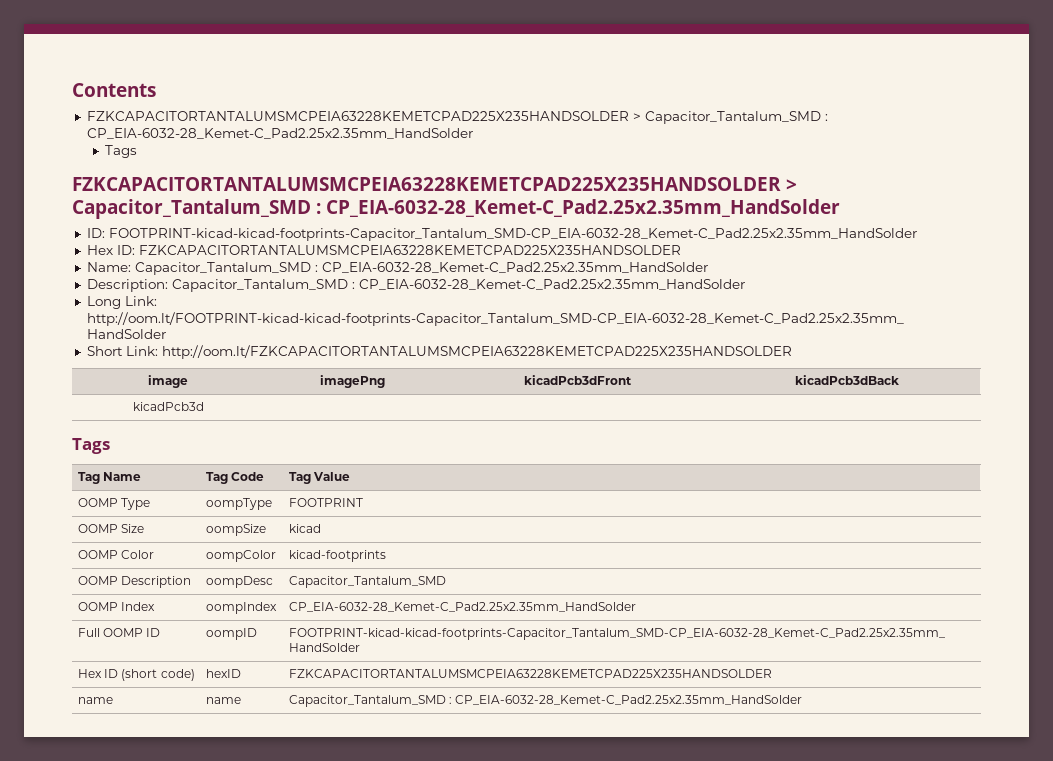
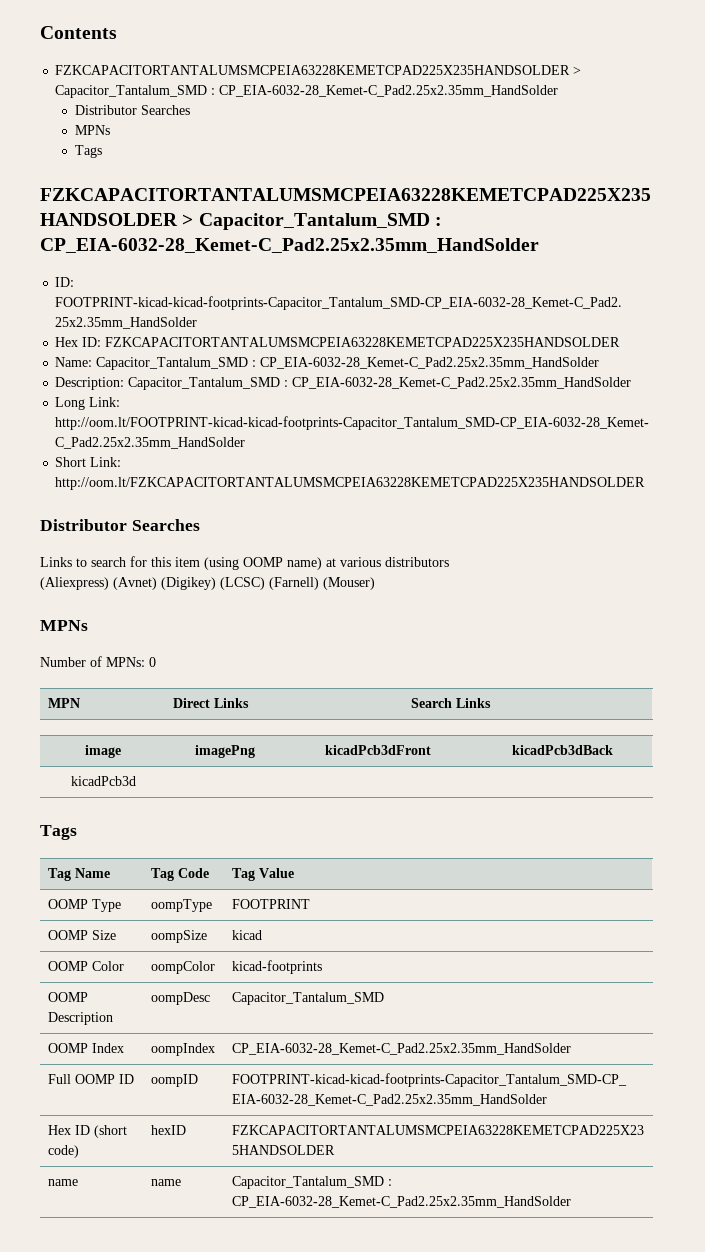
  Contents
  FZKCAPACITORTANTALUMSMCPEIA63228KEMETCPAD225X235HANDSOLDER > Capacitor_Tantalum_SMD : CP_EIA-6032-28_Kemet-C_Pad2.25x2.35mm_HandSolder
+ Distributor Searches
+ MPNs
  Short Link: http://oom.lt/FZKCAPACITORTANTALUMSMCPEIA63228KEMETCPAD225X235HANDSOLDER
+ Distributor Searches
+ Links to search for this item (using OOMP name) at various distributors
+ (Aliexpress) (Avnet) (Digikey) (LCSC) (Farnell) (Mouser)
+ MPNs
+ Number of MPNs: 0
+ MPN | Direct Links | Search Links

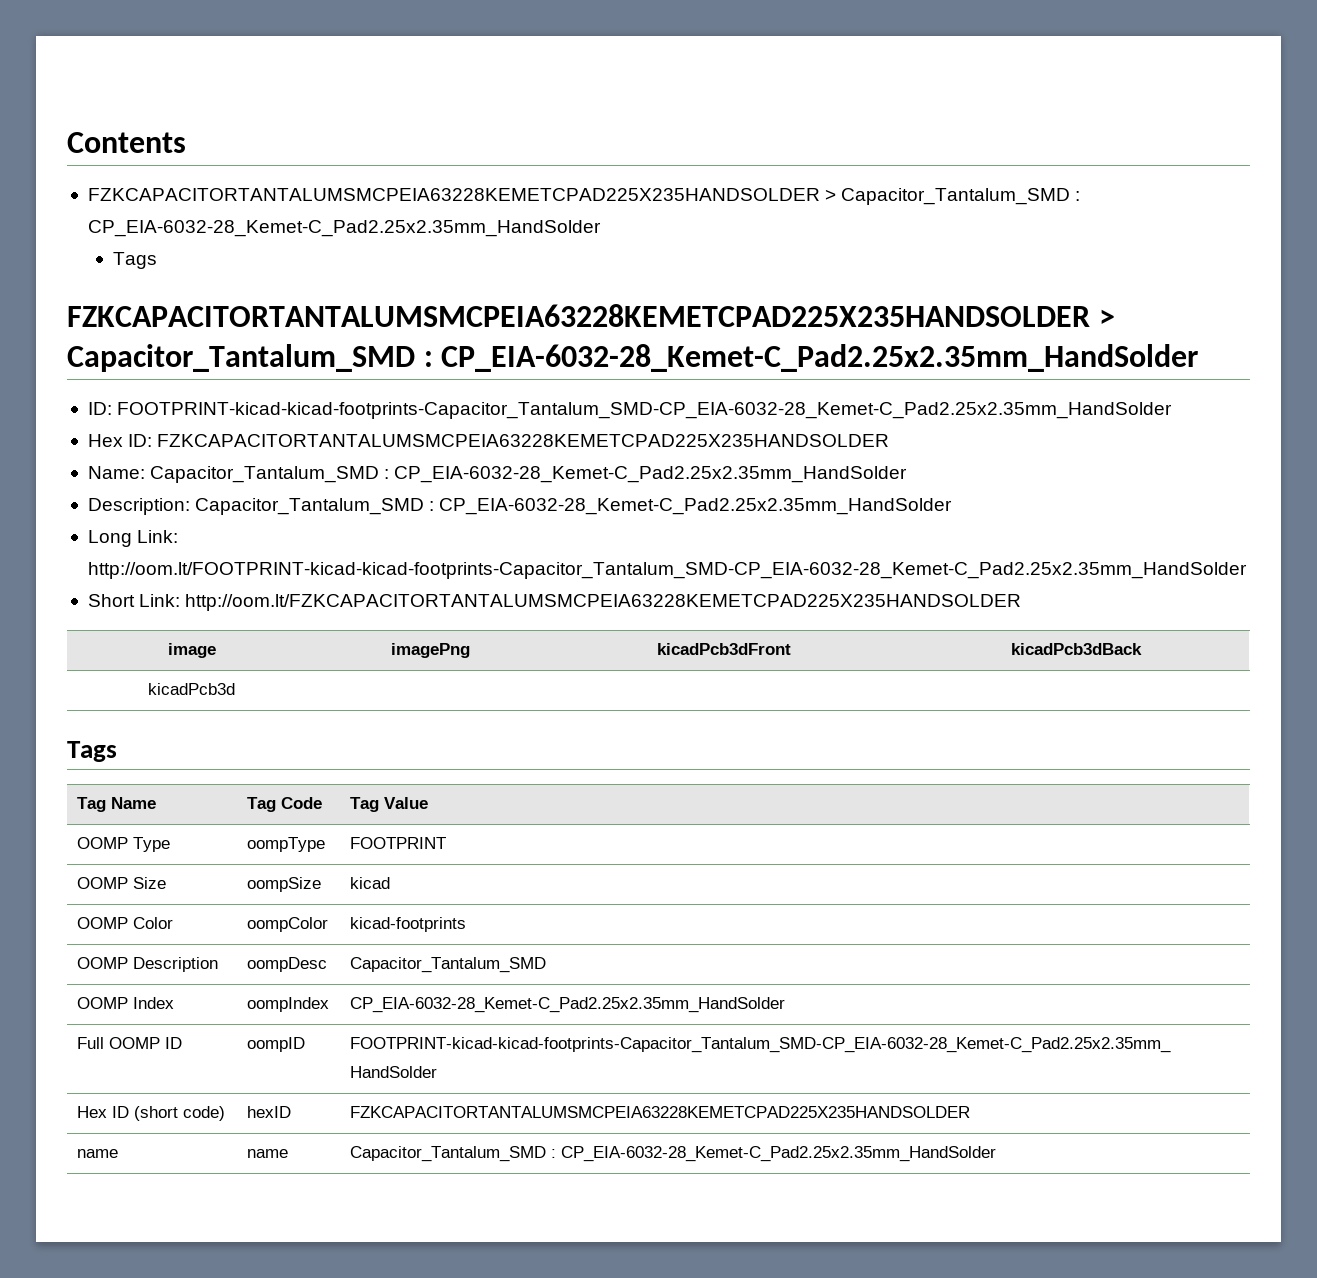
  Contents
  FZKCAPACITORTANTALUMSMCPEIA63228KEMETCPAD225X235HANDSOLDER > Capacitor_Tantalum_SMD : CP_EIA-6032-28_Kemet-C_Pad2.25x2.35mm_HandSolder
- Distributor Searches
- MPNs
  Short Link: http://oom.lt/FZKCAPACITORTANTALUMSMCPEIA63228KEMETCPAD225X235HANDSOLDER
- Distributor Searches
- Links to search for this item (using OOMP name) at various distributors
- (Aliexpress) (Avnet) (Digikey) (LCSC) (Farnell) (Mouser)
- MPNs
- Number of MPNs: 0
- MPN | Direct Links | Search Links

